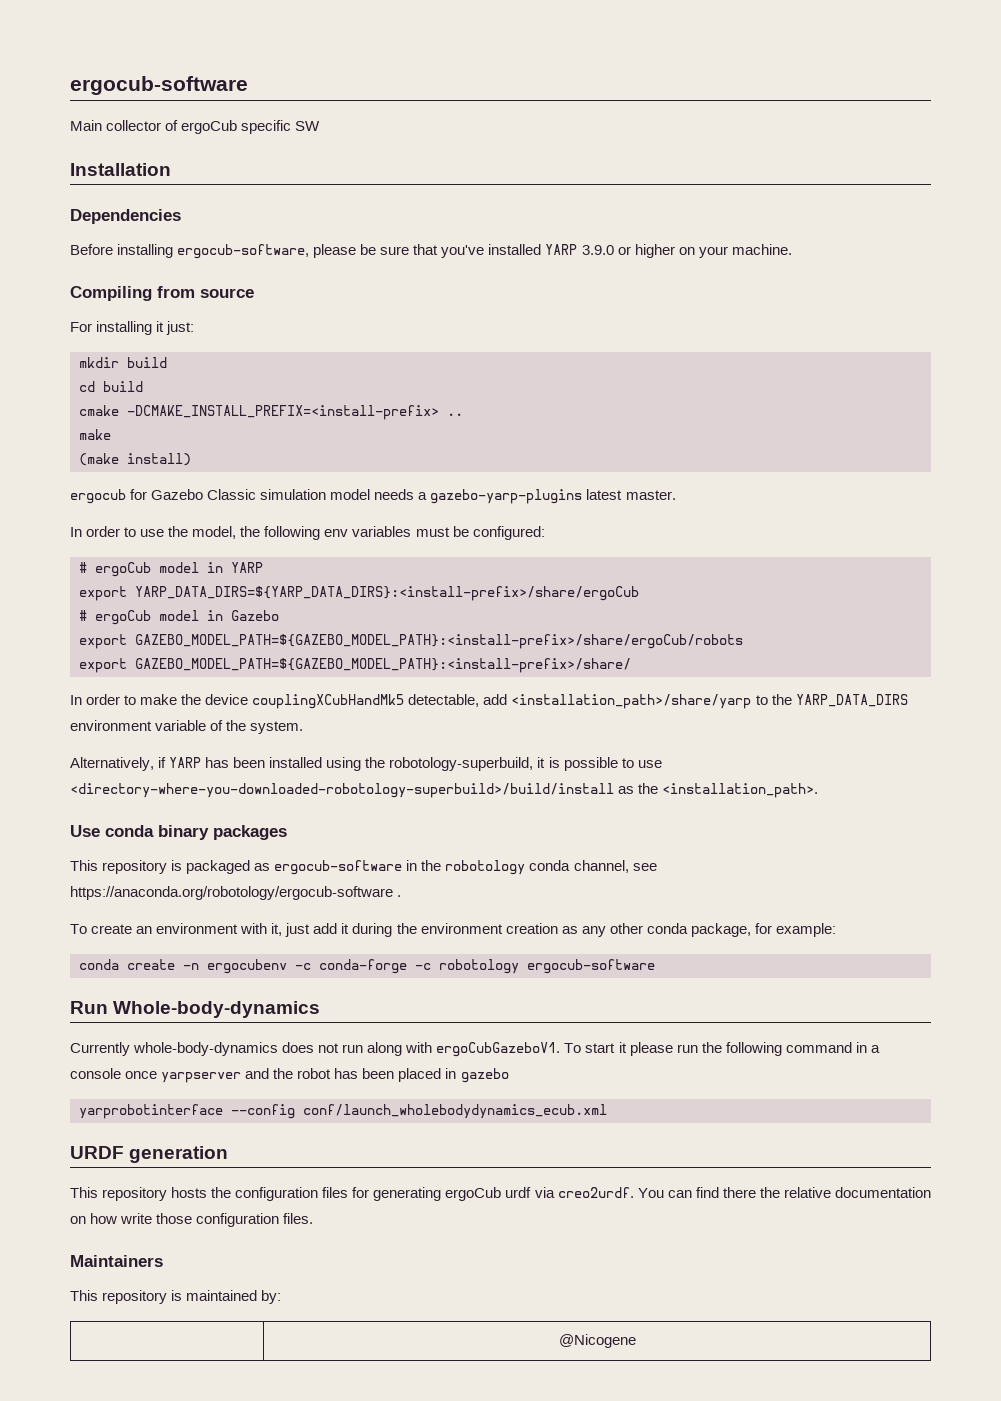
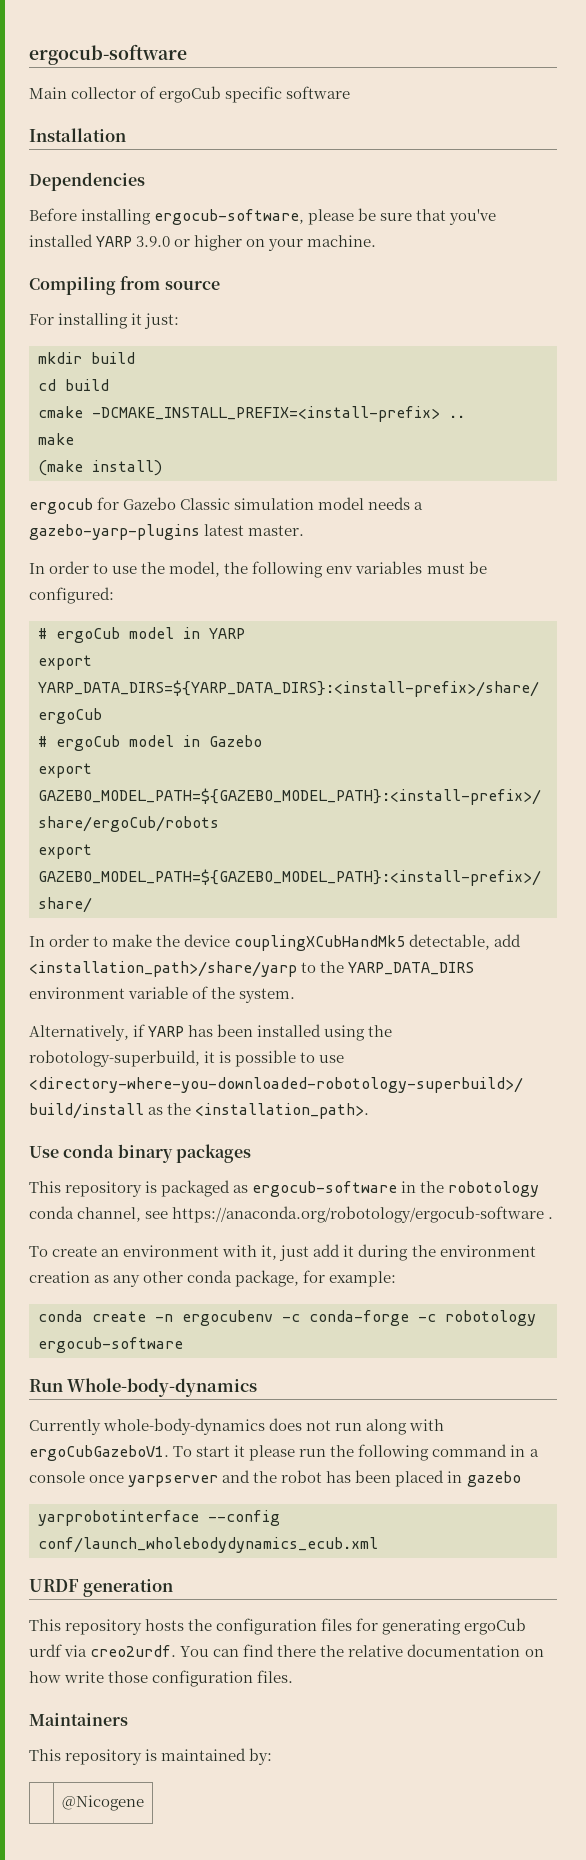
- Main collector of ergoCub specific SW
+ Main collector of ergoCub specific software

